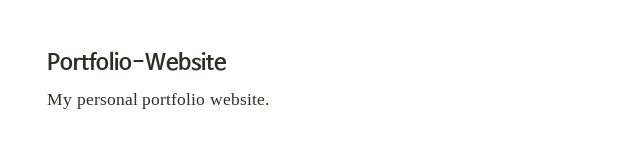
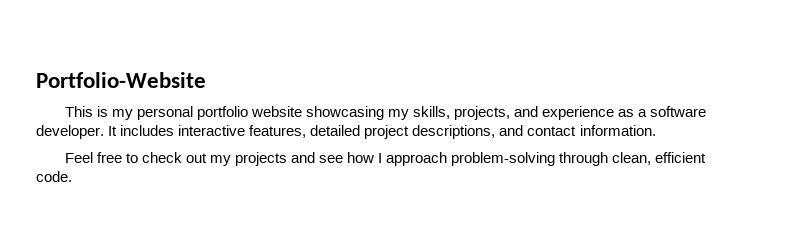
- My personal portfolio website.
+ This is my personal portfolio website showcasing my skills, projects, and experience as a software developer. It includes interactive features, detailed project descriptions, and contact information.
+ Feel free to check out my projects and see how I approach problem-solving through clean, efficient code.

